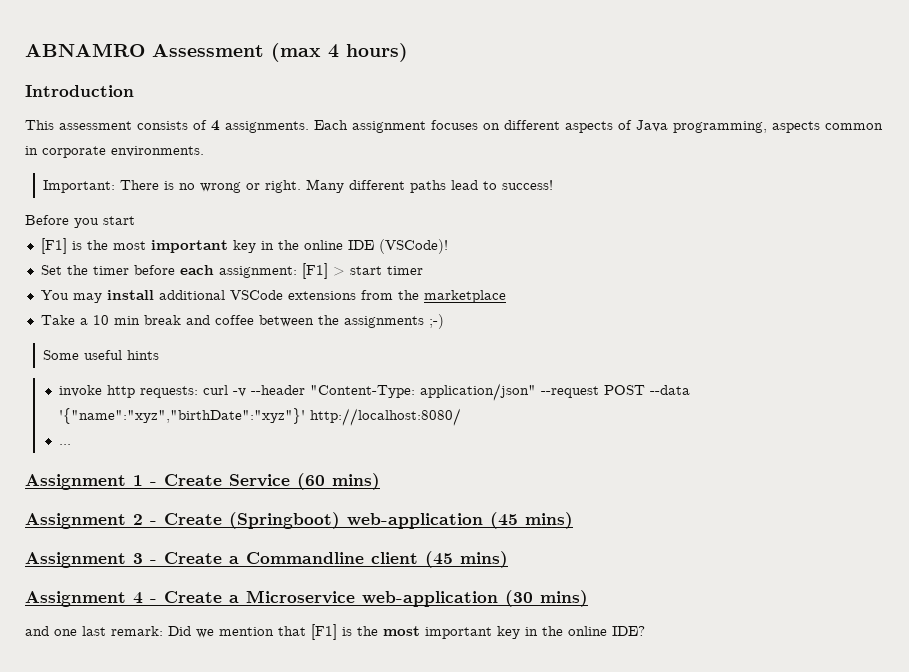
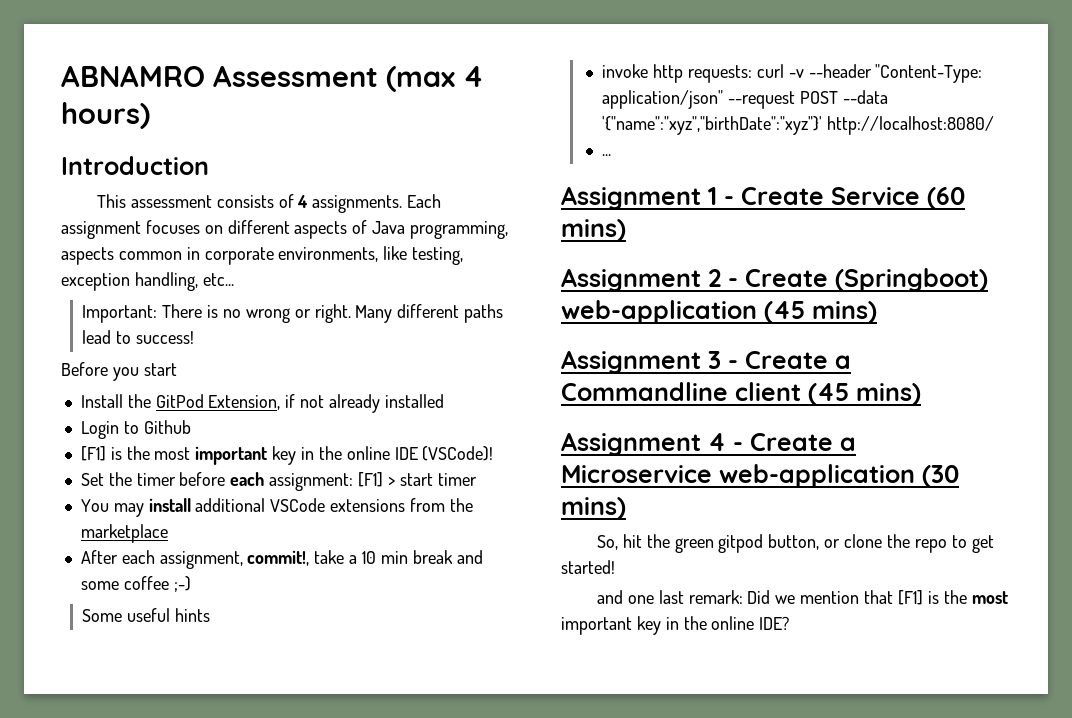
- Each assignment focuses on different aspects of Java programming, aspects common in corporate environments.
+ Each assignment focuses on different aspects of Java programming, aspects common in corporate environments, like testing, exception handling, etc...
+ Install the GitPod Extension, if not already installed
+ Login to Github
- Take a 10 min break and coffee between the assignments ;-)
+ After each assignment, commit!, take a 10 min break and some coffee ;-)
+ So, hit the green gitpod button, or clone the repo to get started!

